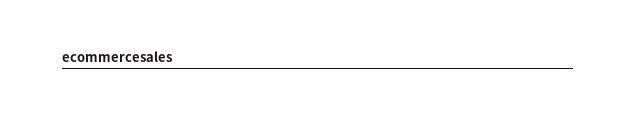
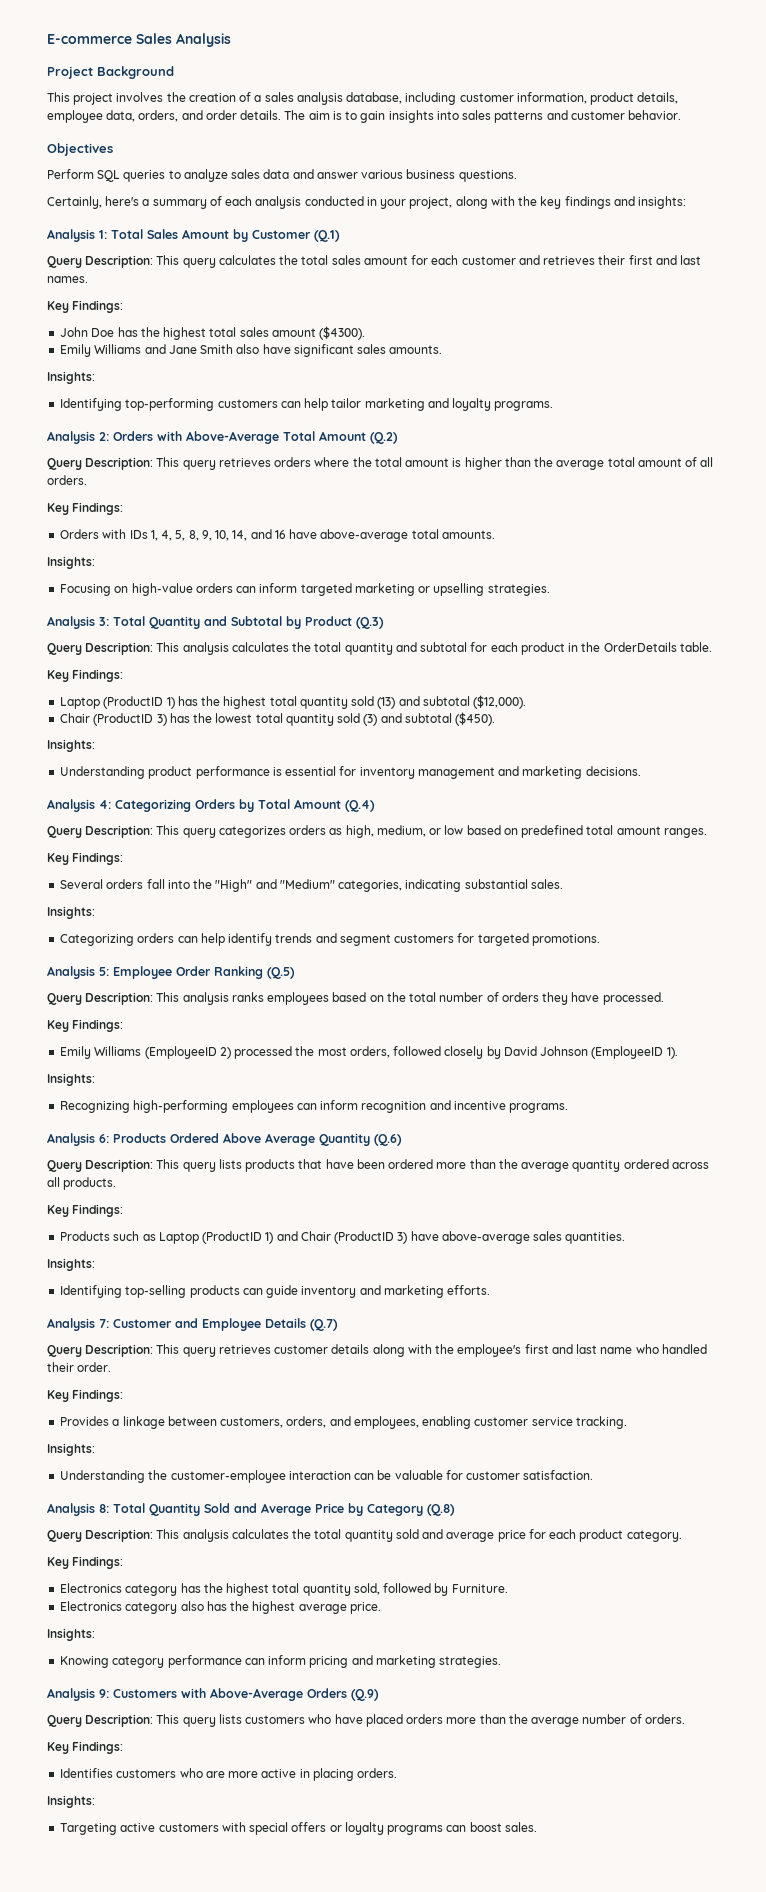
- ecommercesales
+ E-commerce Sales Analysis
+ Project Background
+ This project involves the creation of a sales analysis database, including customer information, product details, employee data, orders, and order details. The aim is to gain insights into sales patterns and customer behavior.
+ Objectives
+ Perform SQL queries to analyze sales data and answer various business questions.
+ Certainly, here's a summary of each analysis conducted in your project, along with the key findings and insights:
+ Analysis 1: Total Sales Amount by Customer (Q.1)
+ Query Description: This query calculates the total sales amount for each customer and retrieves their first and last names.
+ Key Findings:
+ John Doe has the highest total sales amount ($4300).
+ Emily Williams and Jane Smith also have significant sales amounts.
+ Insights:
+ Identifying top-performing customers can help tailor marketing and loyalty programs.
+ Analysis 2: Orders with Above-Average Total Amount (Q.2)
+ Query Description: This query retrieves orders where the total amount is higher than the average total amount of all orders.
+ Key Findings:
+ Orders with IDs 1, 4, 5, 8, 9, 10, 14, and 16 have above-average total amounts.
+ Insights:
+ Focusing on high-value orders can inform targeted marketing or upselling strategies.
+ Analysis 3: Total Quantity and Subtotal by Product (Q.3)
+ Query Description: This analysis calculates the total quantity and subtotal for each product in the OrderDetails table.
+ Key Findings:
+ Laptop (ProductID 1) has the highest total quantity sold (13) and subtotal ($12,000).
+ Chair (ProductID 3) has the lowest total quantity sold (3) and subtotal ($450).
+ Insights:
+ Understanding product performance is essential for inventory management and marketing decisions.
+ Analysis 4: Categorizing Orders by Total Amount (Q.4)
+ Query Description: This query categorizes orders as high, medium, or low based on predefined total amount ranges.
+ Key Findings:
+ Several orders fall into the "High" and "Medium" categories, indicating substantial sales.
+ Insights:
+ Categorizing orders can help identify trends and segment customers for targeted promotions.
+ Analysis 5: Employee Order Ranking (Q.5)
+ Query Description: This analysis ranks employees based on the total number of orders they have processed.
+ Key Findings:
+ Emily Williams (EmployeeID 2) processed the most orders, followed closely by David Johnson (EmployeeID 1).
+ Insights:
+ Recognizing high-performing employees can inform recognition and incentive programs.
+ Analysis 6: Products Ordered Above Average Quantity (Q.6)
+ Query Description: This query lists products that have been ordered more than the average quantity ordered across all products.
+ Key Findings:
+ Products such as Laptop (ProductID 1) and Chair (ProductID 3) have above-average sales quantities.
+ Insights:
+ Identifying top-selling products can guide inventory and marketing efforts.
+ Analysis 7: Customer and Employee Details (Q.7)
+ Query Description: This query retrieves customer details along with the employee's first and last name who handled their order.
+ Key Findings:
+ Provides a linkage between customers, orders, and employees, enabling customer service tracking.
+ Insights:
+ Understanding the customer-employee interaction can be valuable for customer satisfaction.
+ Analysis 8: Total Quantity Sold and Average Price by Category (Q.8)
+ Query Description: This analysis calculates the total quantity sold and average price for each product category.
+ Key Findings:
+ Electronics category has the highest total quantity sold, followed by Furniture.
+ Electronics category also has the highest average price.
+ Insights:
+ Knowing category performance can inform pricing and marketing strategies.
+ Analysis 9: Customers with Above-Average Orders (Q.9)
+ Query Description: This query lists customers who have placed orders more than the average number of orders.
+ Key Findings:
+ Identifies customers who are more active in placing orders.
+ Insights:
+ Targeting active customers with special offers or loyalty programs can boost sales.

